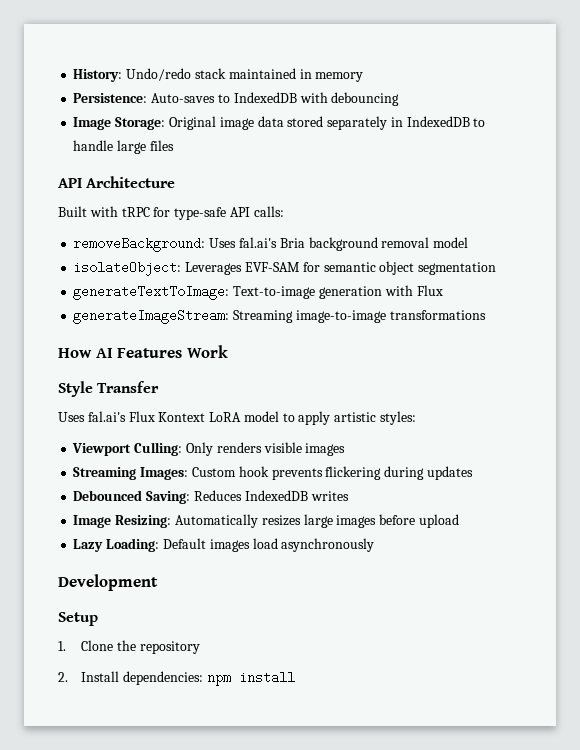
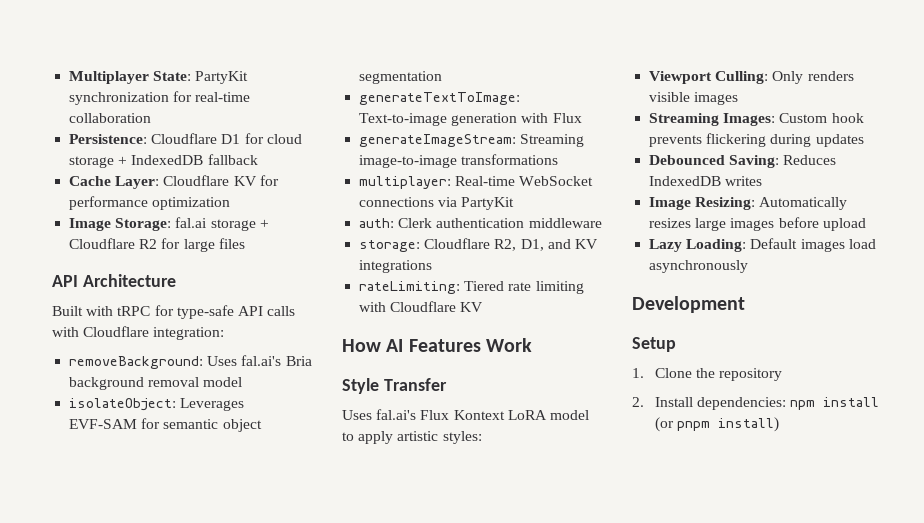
- History: Undo/redo stack maintained in memory
- Persistence: Auto-saves to IndexedDB with debouncing
- Image Storage: Original image data stored separately in IndexedDB to handle large files
+ Multiplayer State: PartyKit synchronization for real-time collaboration
+ Persistence: Cloudflare D1 for cloud storage + IndexedDB fallback
+ Cache Layer: Cloudflare KV for performance optimization
+ Image Storage: fal.ai storage + Cloudflare R2 for large files
- Built with tRPC for type-safe API calls:
+ Built with tRPC for type-safe API calls with Cloudflare integration:
+ multiplayer: Real-time WebSocket connections via PartyKit
+ auth: Clerk authentication middleware
+ storage: Cloudflare R2, D1, and KV integrations
+ rateLimiting: Tiered rate limiting with Cloudflare KV
- 2. Install dependencies: npm install
+ 2. Install dependencies: npm install (or pnpm install)

